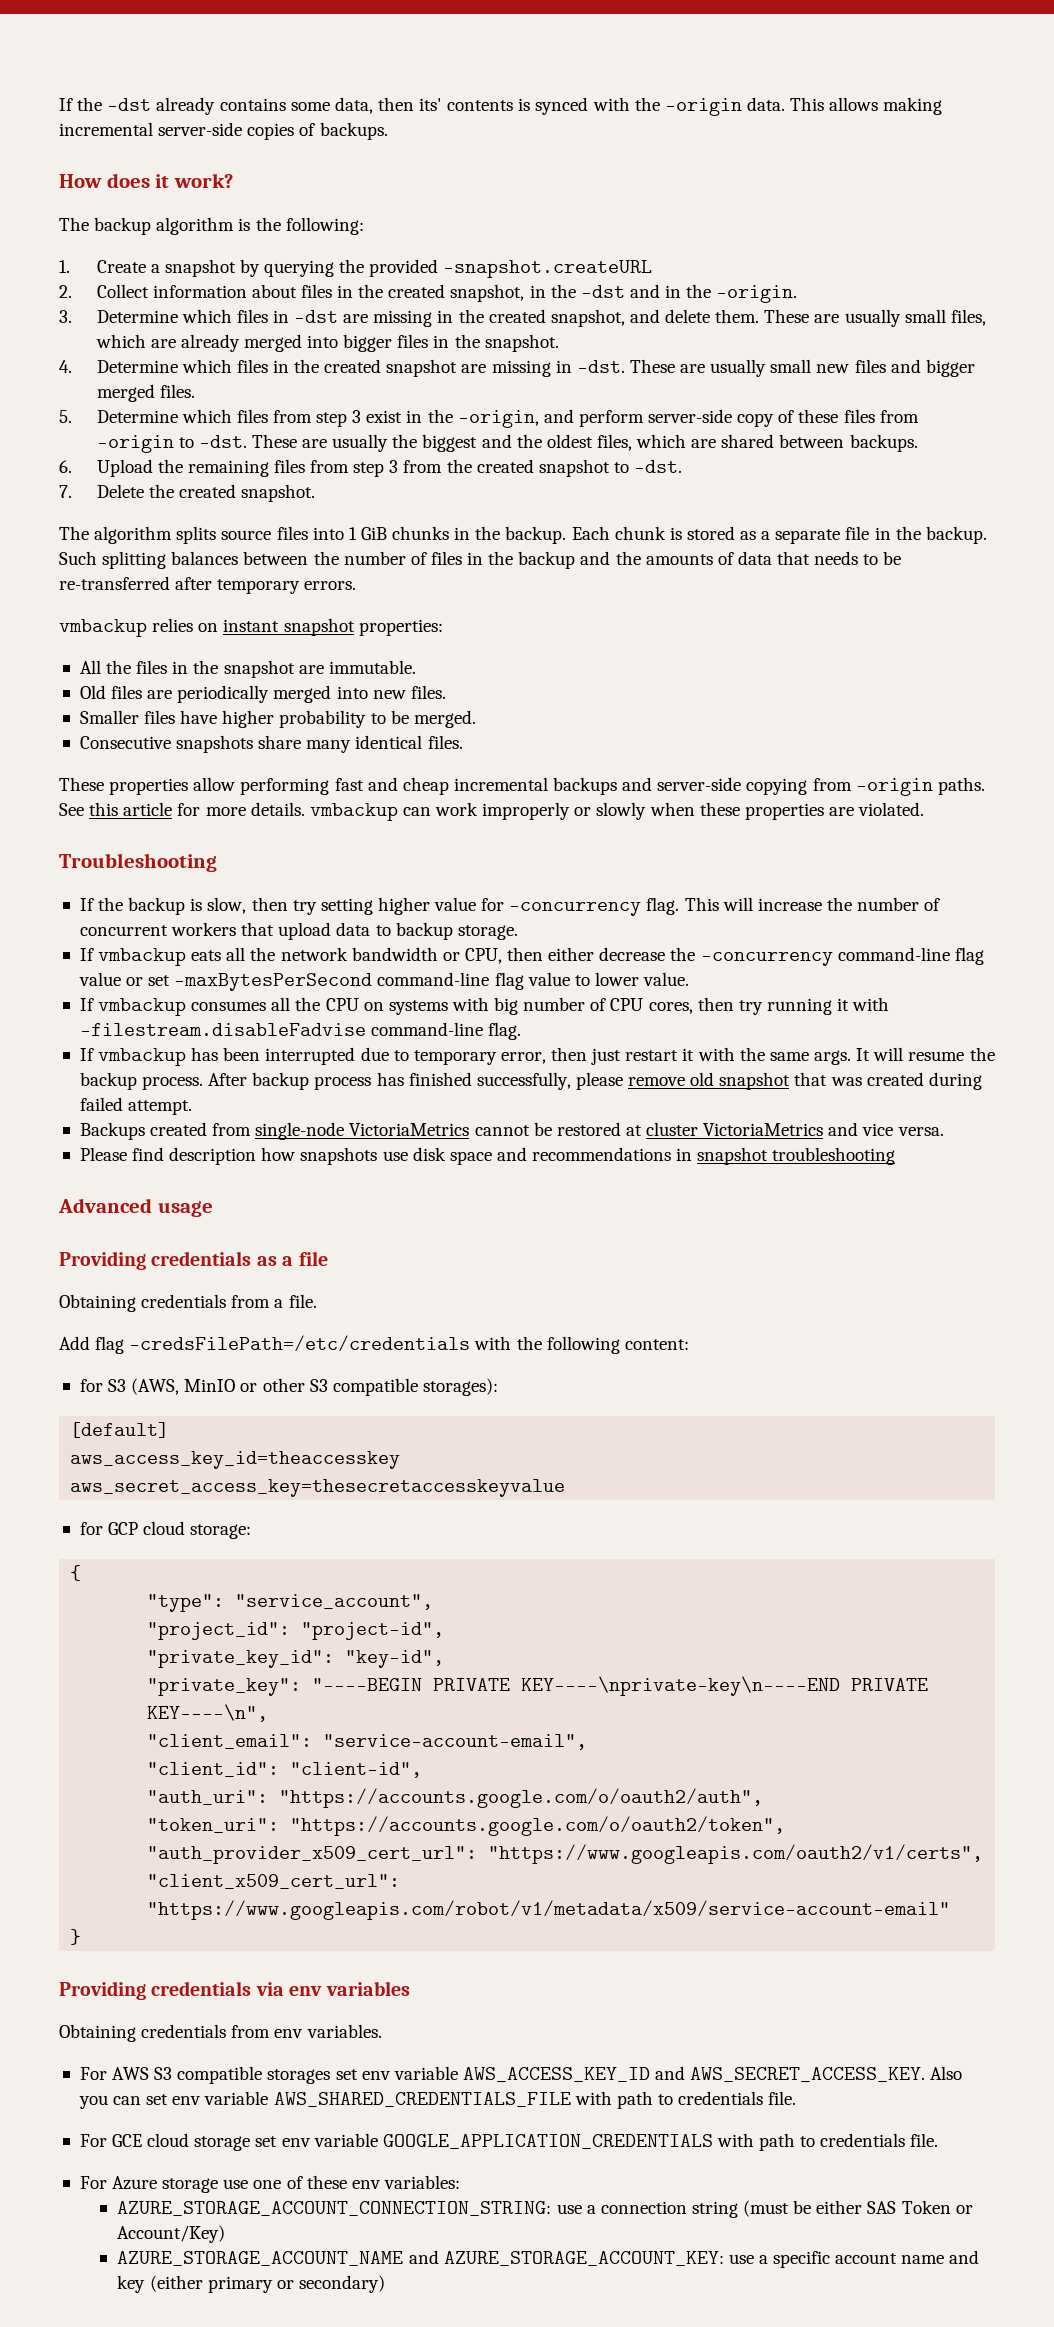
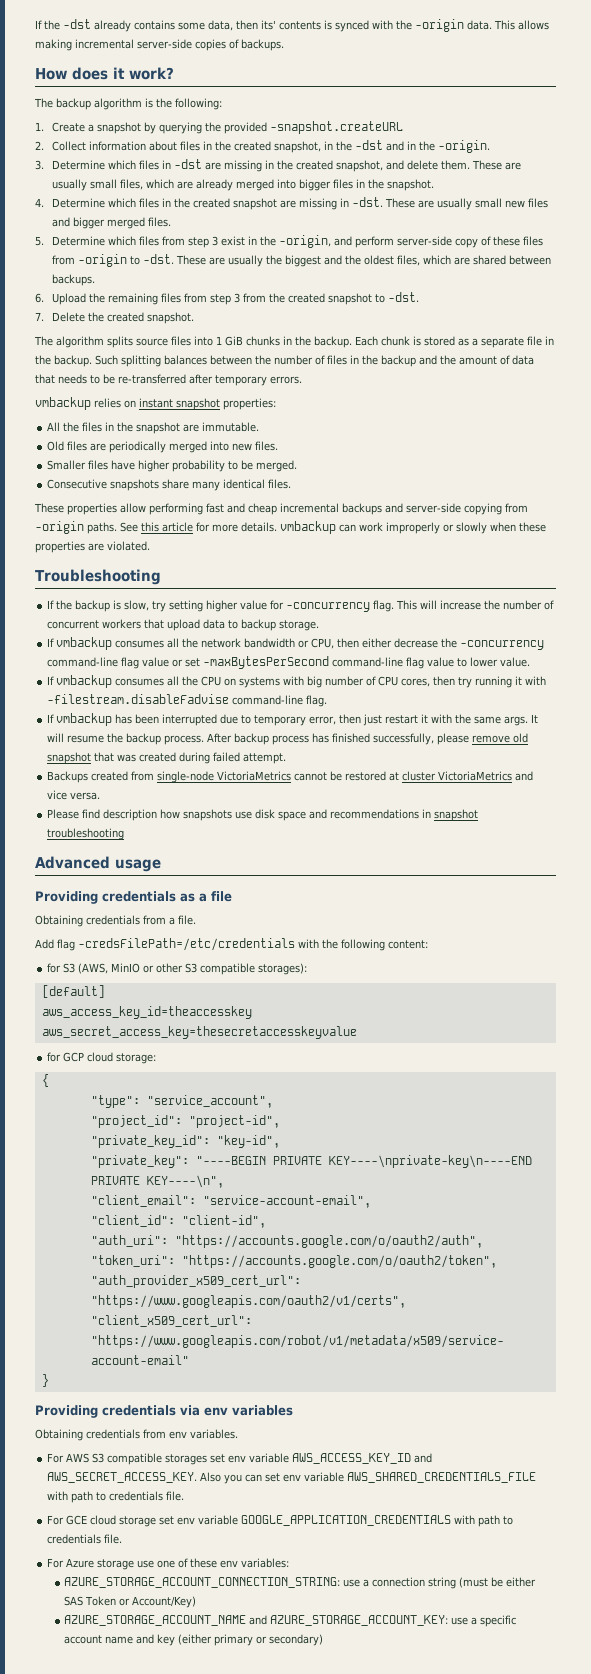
- Such splitting balances between the number of files in the backup and the amounts of data that needs to be re-transferred after temporary errors.
+ Such splitting balances between the number of files in the backup and the amount of data that needs to be re-transferred after temporary errors.
- If the backup is slow, then try setting higher value for -concurrency flag.
+ If the backup is slow, try setting higher value for -concurrency flag.
- If vmbackup eats all the network bandwidth or CPU, then either decrease the -concurrency command-line flag value or set -maxBytesPerSecond command-line flag value to lower value.
+ If vmbackup consumes all the network bandwidth or CPU, then either decrease the -concurrency command-line flag value or set -maxBytesPerSecond command-line flag value to lower value.

